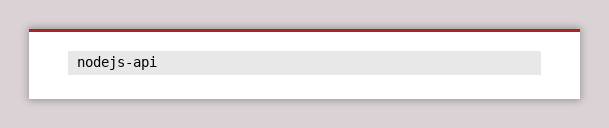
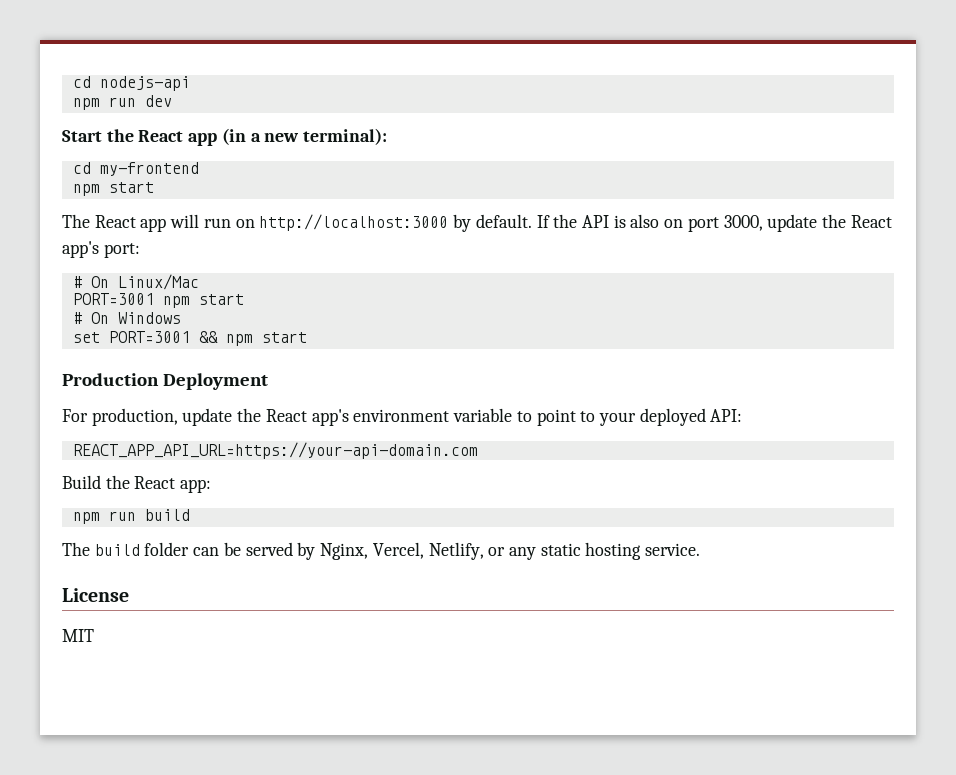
- nodejs-api
+ cd nodejs-api
+ npm run dev
+ Start the React app (in a new terminal):
+ cd my-frontend
+ npm start
+ The React app will run on http://localhost:3000 by default. If the API is also on port 3000, update the React app's port:
+ # On Linux/Mac
+ PORT=3001 npm start
+ # On Windows
+ set PORT=3001 && npm start
+ Production Deployment
+ For production, update the React app's environment variable to point to your deployed API:
+ REACT_APP_API_URL=https://your-api-domain.com
+ Build the React app:
+ npm run build
+ The build folder can be served by Nginx, Vercel, Netlify, or any static hosting service.
+ License
+ MIT

